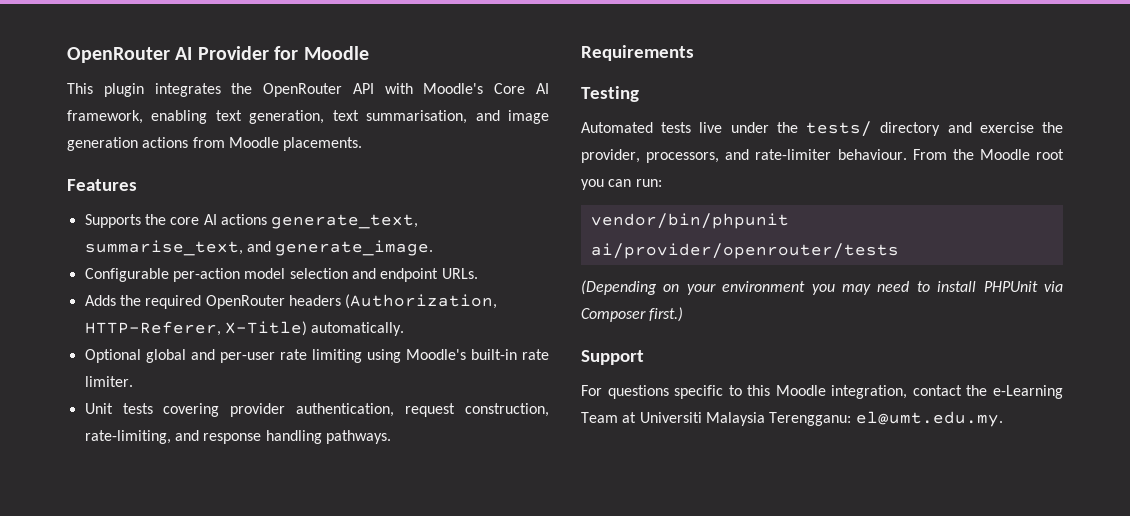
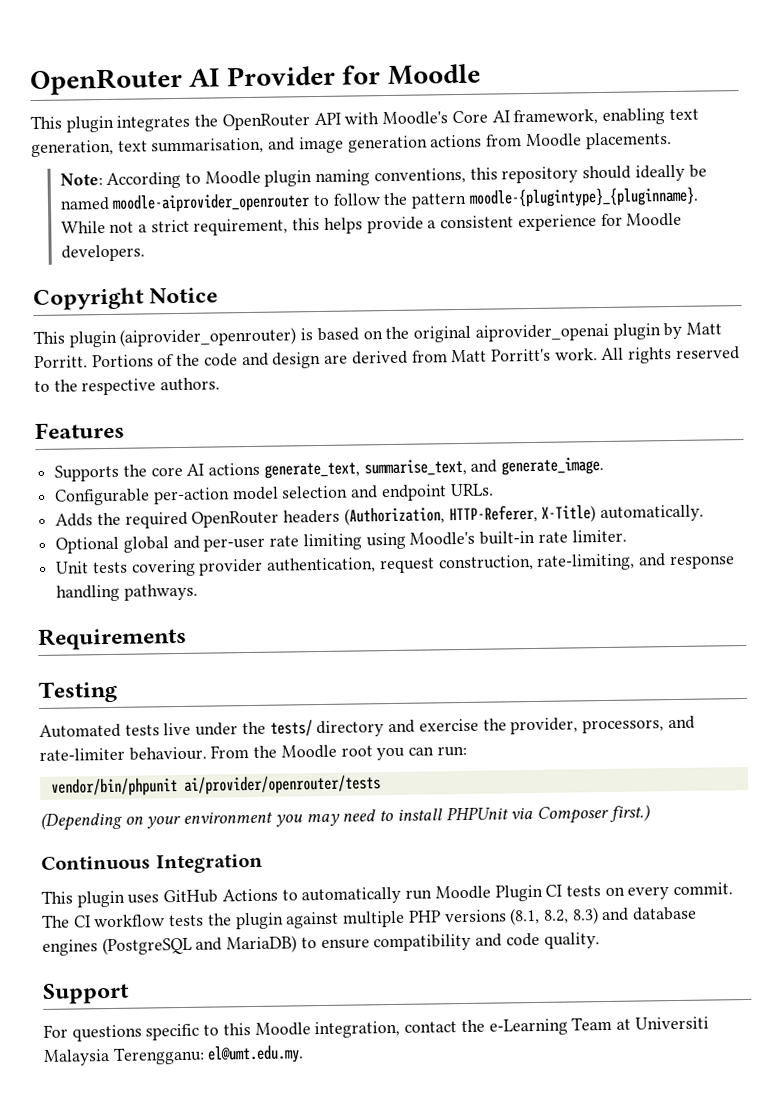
+ Note: According to Moodle plugin naming conventions, this repository should ideally be named moodle-aiprovider_openrouter to follow the pattern moodle-{plugintype}_{pluginname}. While not a strict requirement, this helps provide a consistent experience for Moodle developers.
+ Copyright Notice
+ This plugin (aiprovider_openrouter) is based on the original aiprovider_openai plugin by Matt Porritt. Portions of the code and design are derived from Matt Porritt's work. All rights reserved to the respective authors.
+ Continuous Integration
+ This plugin uses GitHub Actions to automatically run Moodle Plugin CI tests on every commit. The CI workflow tests the plugin against multiple PHP versions (8.1, 8.2, 8.3) and database engines (PostgreSQL and MariaDB) to ensure compatibility and code quality.

